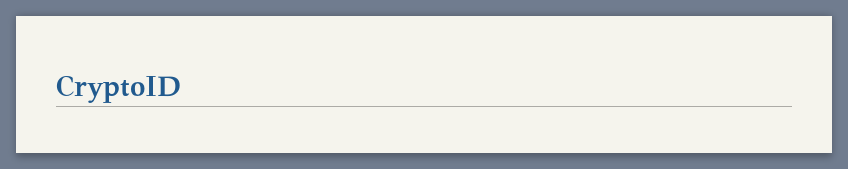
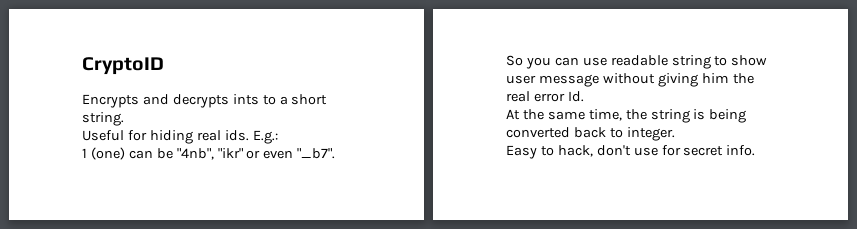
+ Encrypts and decrypts ints to a short string.
+ Useful for hiding real ids. E.g.:
+ 1 (one) can be "4nb", "ikr" or even "_b7". So you can use readable string to show user message without giving him the real error Id.
+ At the same time, the string is being converted back to integer.
+ Easy to hack, don't use for secret info.

